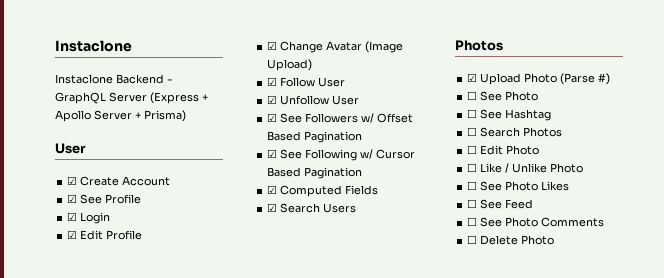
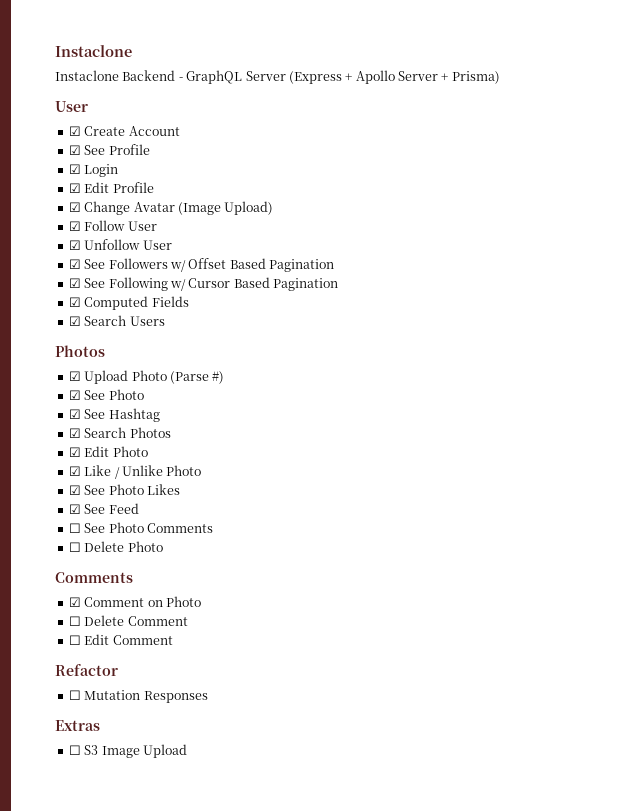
  ☑ Upload Photo (Parse #)
- ☐ See Photo
+ ☑ See Photo
- ☐ See Hashtag
+ ☑ See Hashtag
- ☐ Search Photos
+ ☑ Search Photos
- ☐ Edit Photo
+ ☑ Edit Photo
- ☐ Like / Unlike Photo
+ ☑ Like / Unlike Photo
- ☐ See Photo Likes
+ ☑ See Photo Likes
- ☐ See Feed
+ ☑ See Feed
  ☐ Delete Photo
+ Comments
+ ☑ Comment on Photo
+ ☐ Delete Comment
+ ☐ Edit Comment
+ Refactor
+ ☐ Mutation Responses
+ Extras
+ ☐ S3 Image Upload

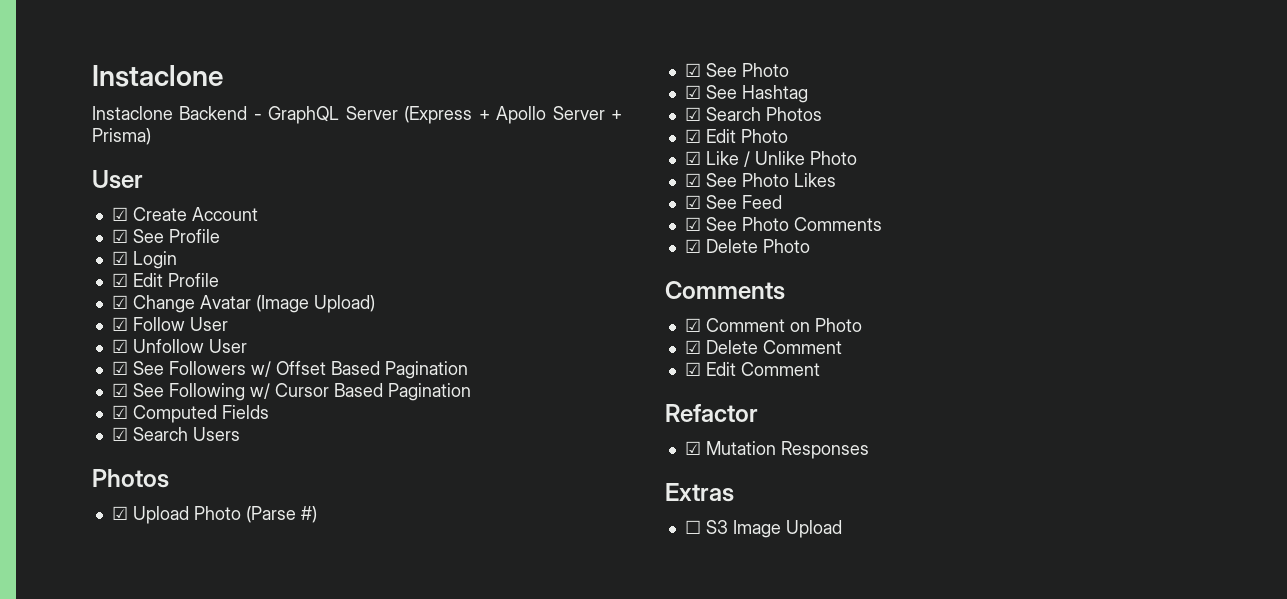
- ☐ See Photo Comments
+ ☑ See Photo Comments
- ☐ Delete Photo
+ ☑ Delete Photo
- ☐ Delete Comment
+ ☑ Delete Comment
- ☐ Edit Comment
+ ☑ Edit Comment
- ☐ Mutation Responses
+ ☑ Mutation Responses

